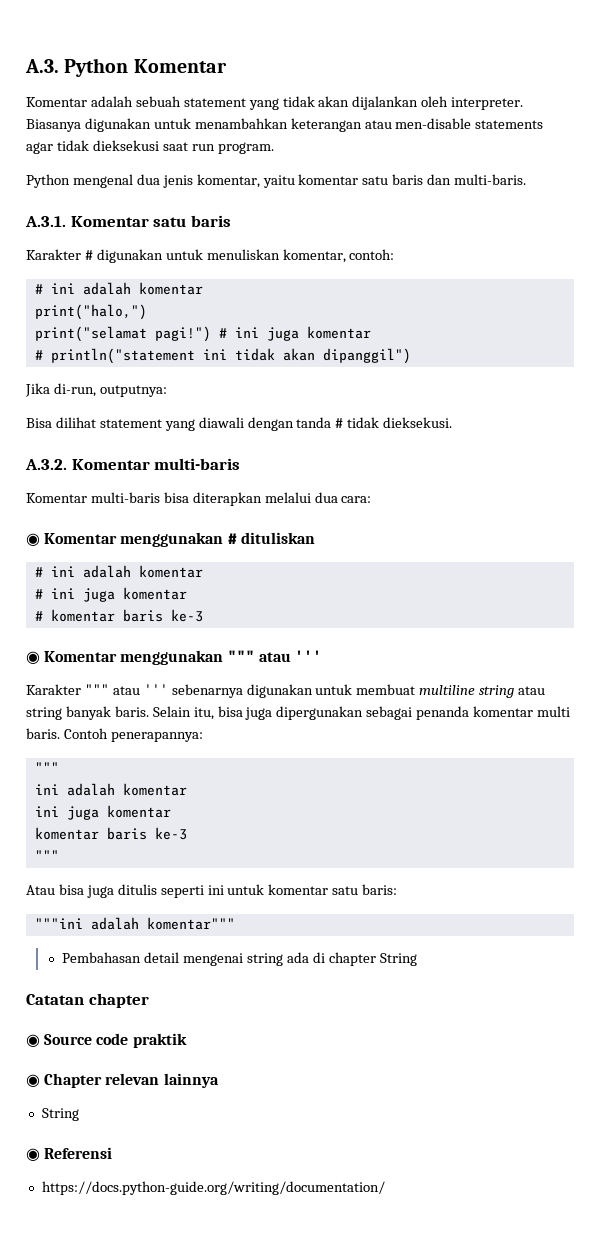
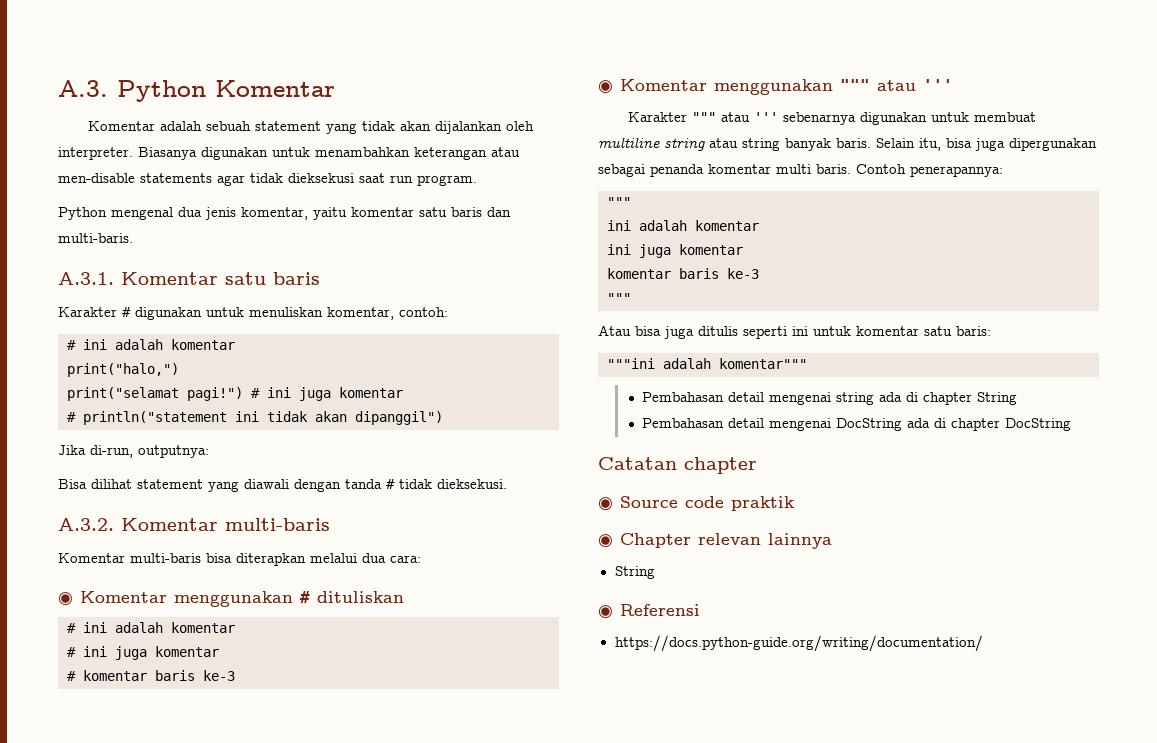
+ Pembahasan detail mengenai DocString ada di chapter DocString

